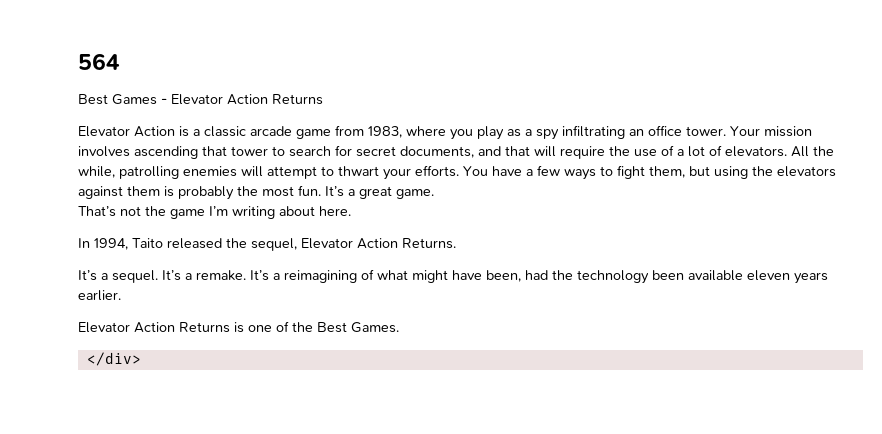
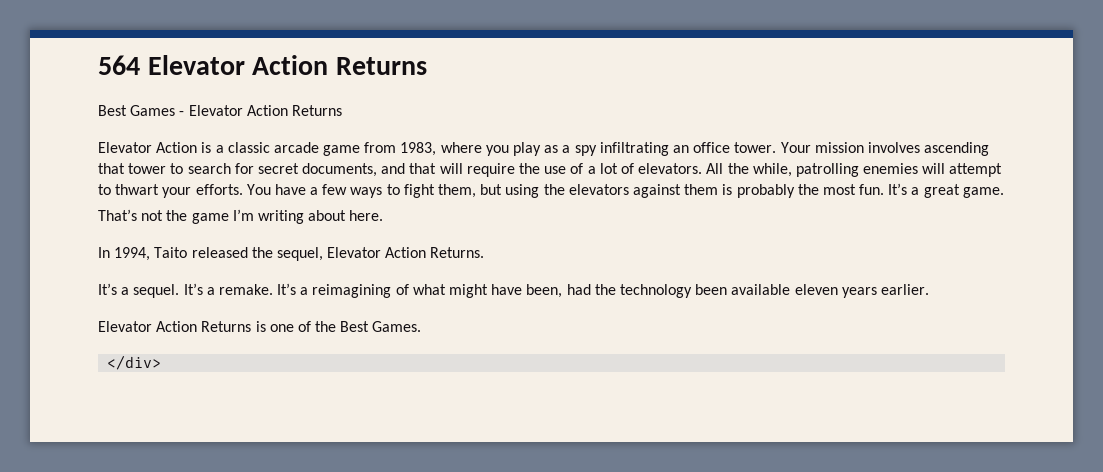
- 564
+ 564 Elevator Action Returns

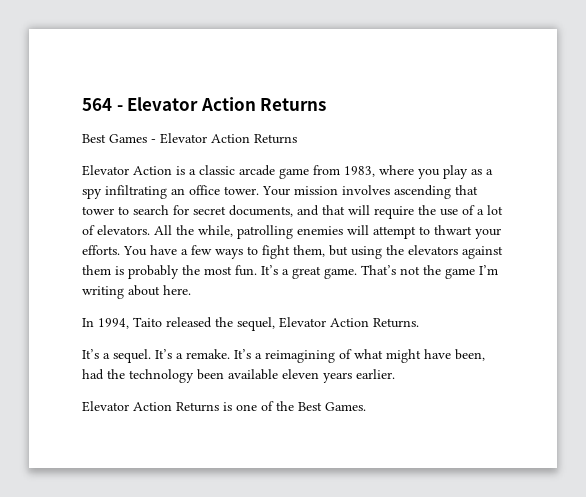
- 564 Elevator Action Returns
+ 564 - Elevator Action Returns
- It’s a great game.
- That’s not the game I’m writing about here.
+ It’s a great game. That’s not the game I’m writing about here.
- </div>

